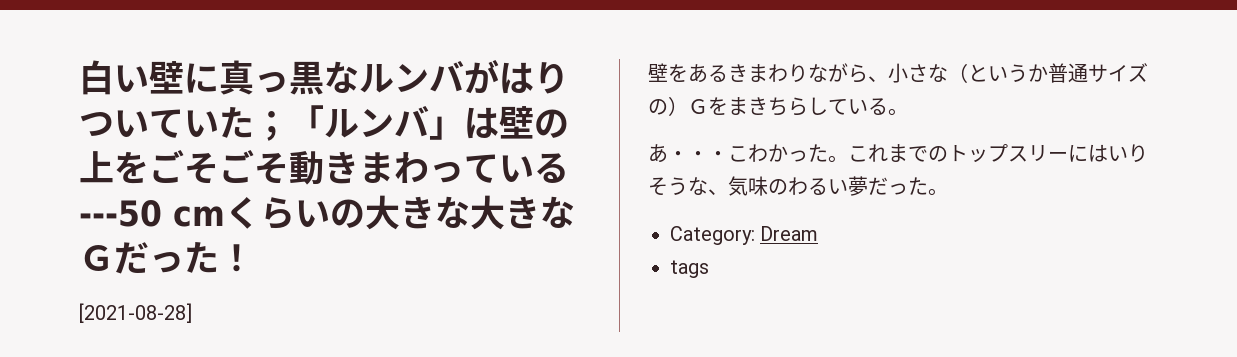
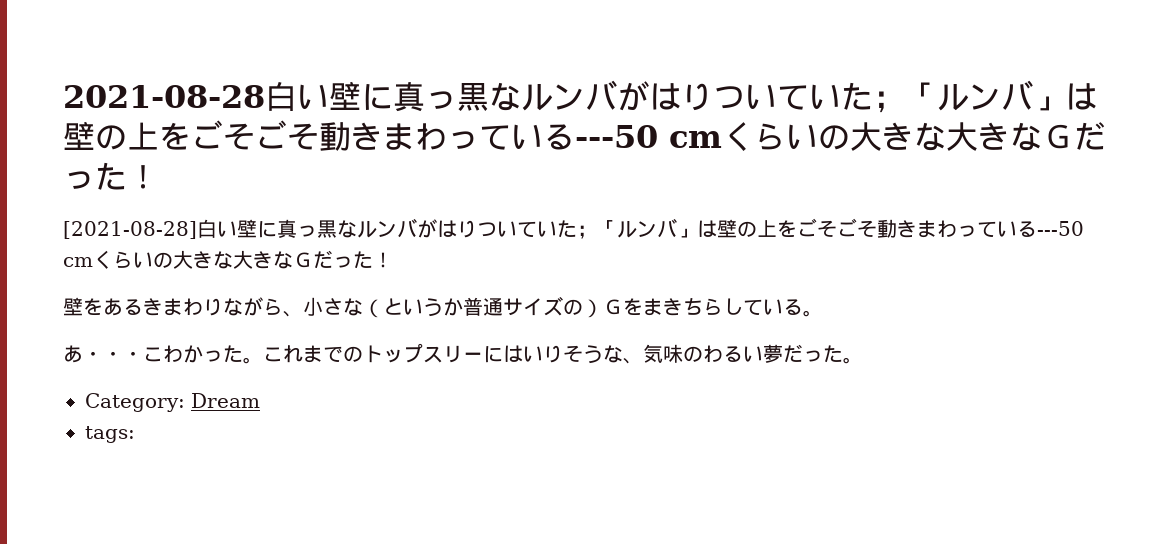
- 白い壁に真っ黒なルンバがはりついていた；「ルンバ」は壁の上をごそごそ動きまわっている---50 cmくらいの大きな大きなＧだった！
+ 2021-08-28白い壁に真っ黒なルンバがはりついていた；「ルンバ」は壁の上をごそごそ動きまわっている---50 cmくらいの大きな大きなＧだった！
- [2021-08-28]
+ [2021-08-28]白い壁に真っ黒なルンバがはりついていた；「ルンバ」は壁の上をごそごそ動きまわっている---50 cmくらいの大きな大きなＧだった！
- tags
+ tags:

